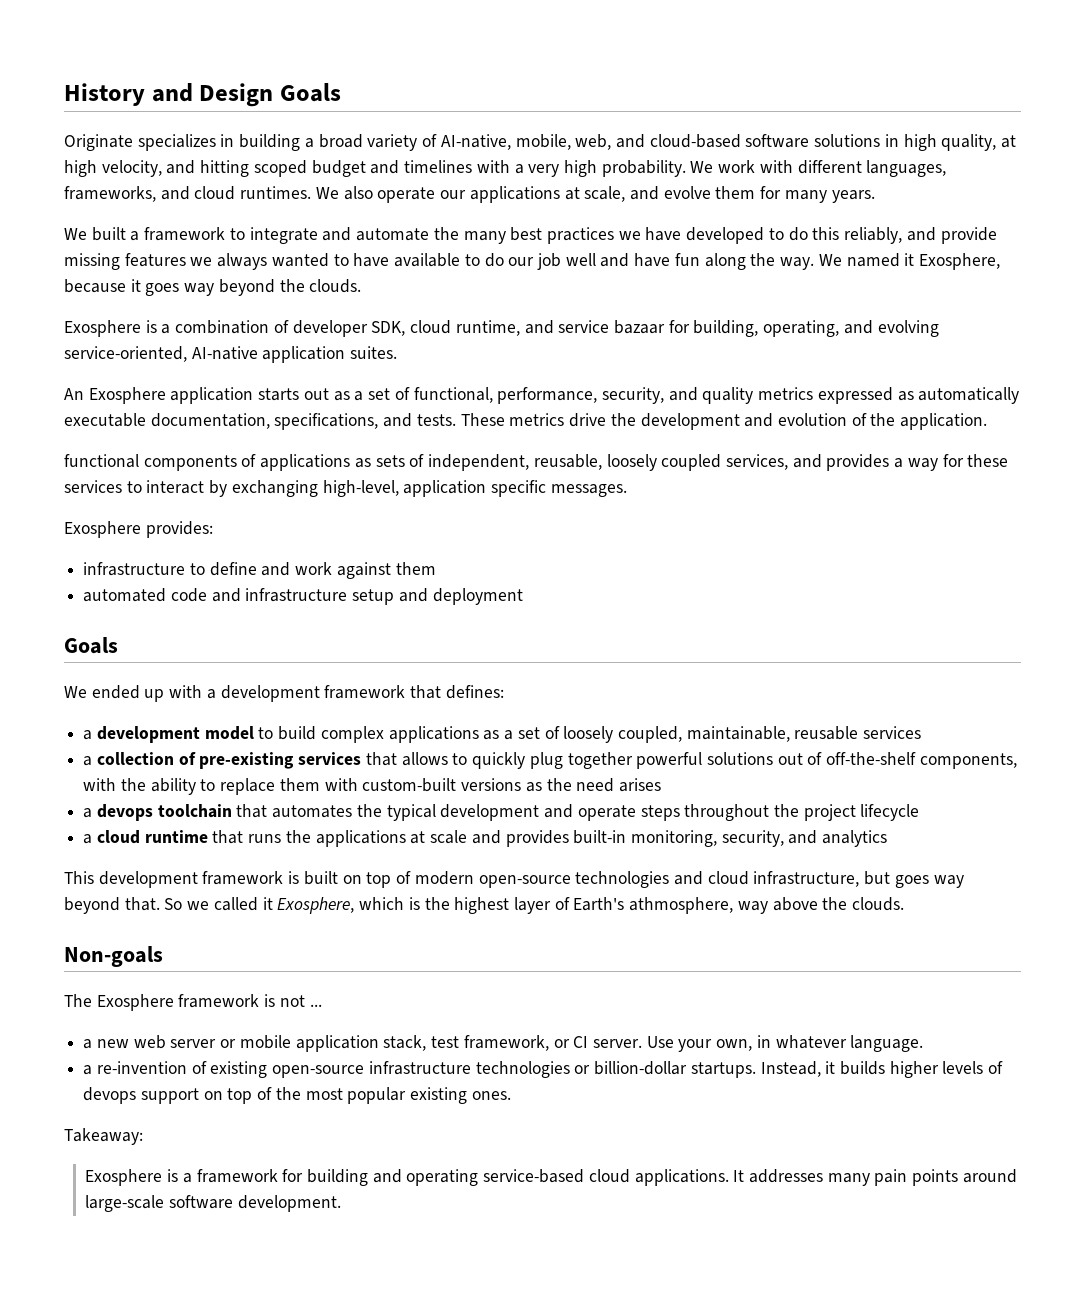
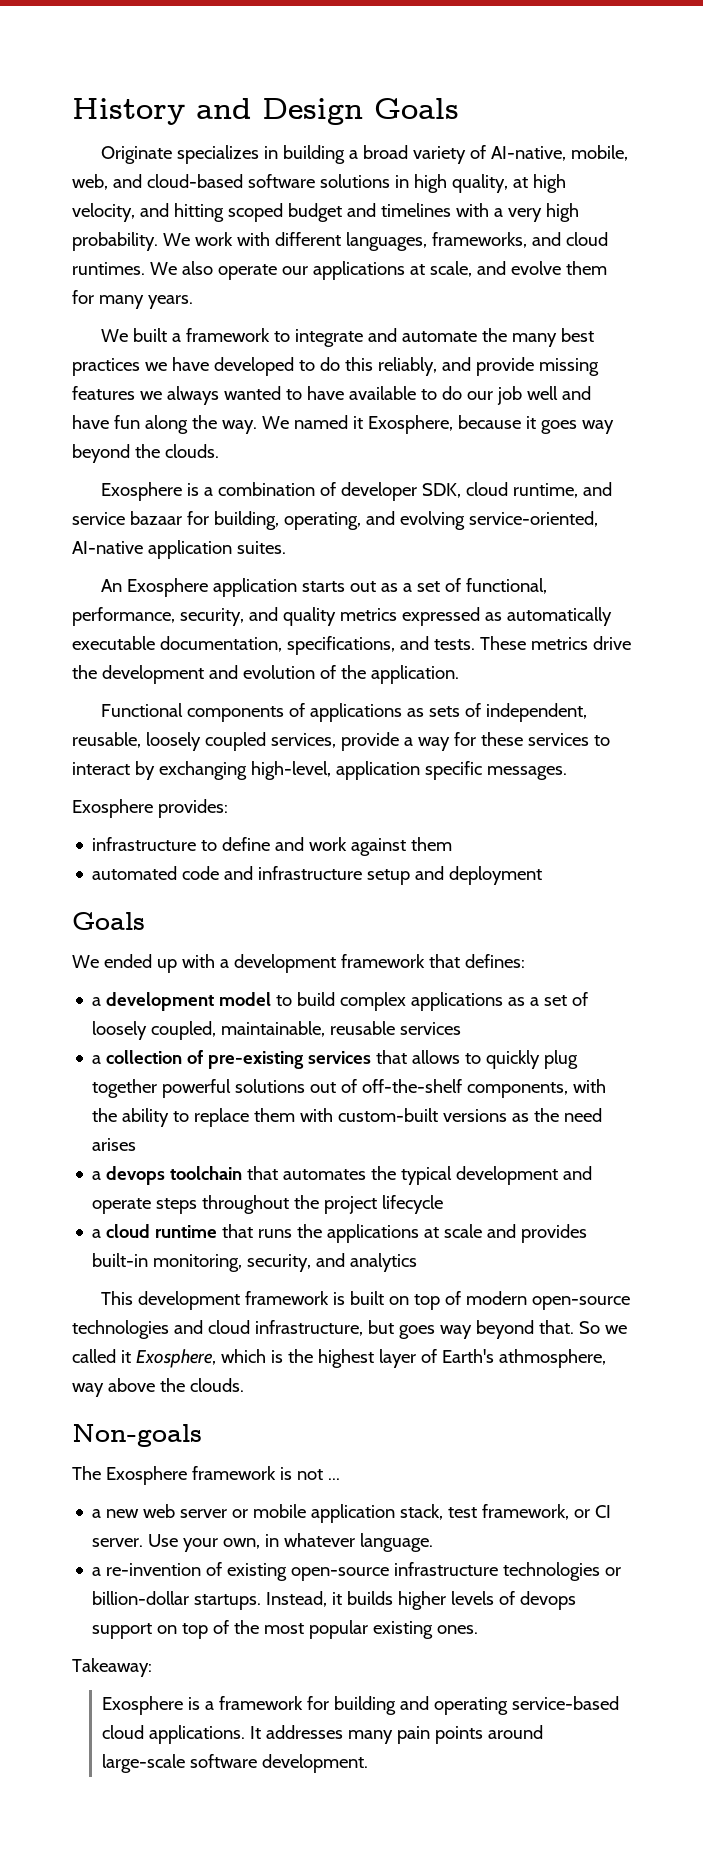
- functional components of applications as sets of independent, reusable, loosely coupled services, and provides a way for these services to interact by exchanging high-level, application specific messages.
+ Functional components of applications as sets of independent, reusable, loosely coupled services, provide a way for these services to interact by exchanging high-level, application specific messages.

